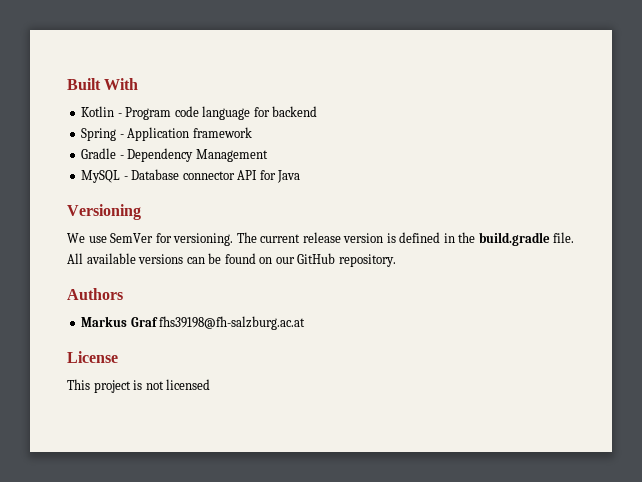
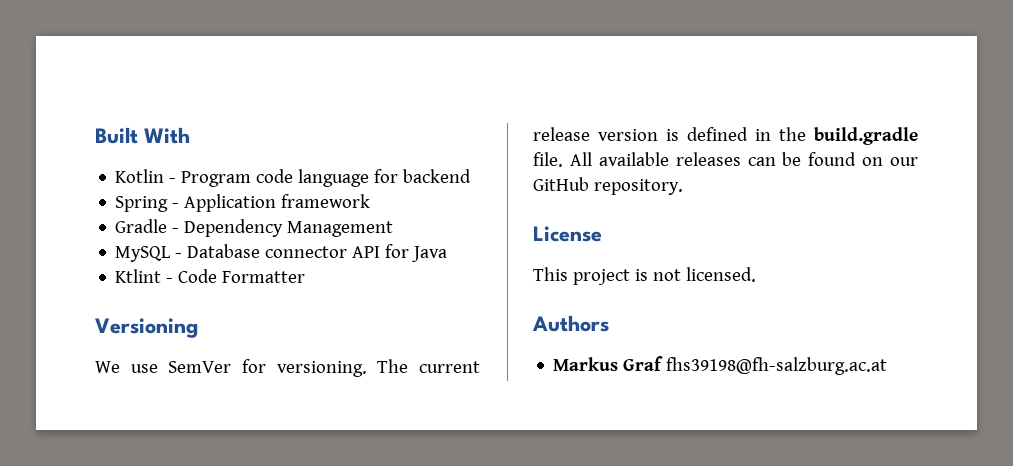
+ Ktlint - Code Formatter
- All available versions can be found on our GitHub repository.
+ All available releases can be found on our GitHub repository.
- Authors
- Markus Graf fhs39198@fh-salzburg.ac.at
- This project is not licensed
+ This project is not licensed.
+ Authors
+ Markus Graf fhs39198@fh-salzburg.ac.at

